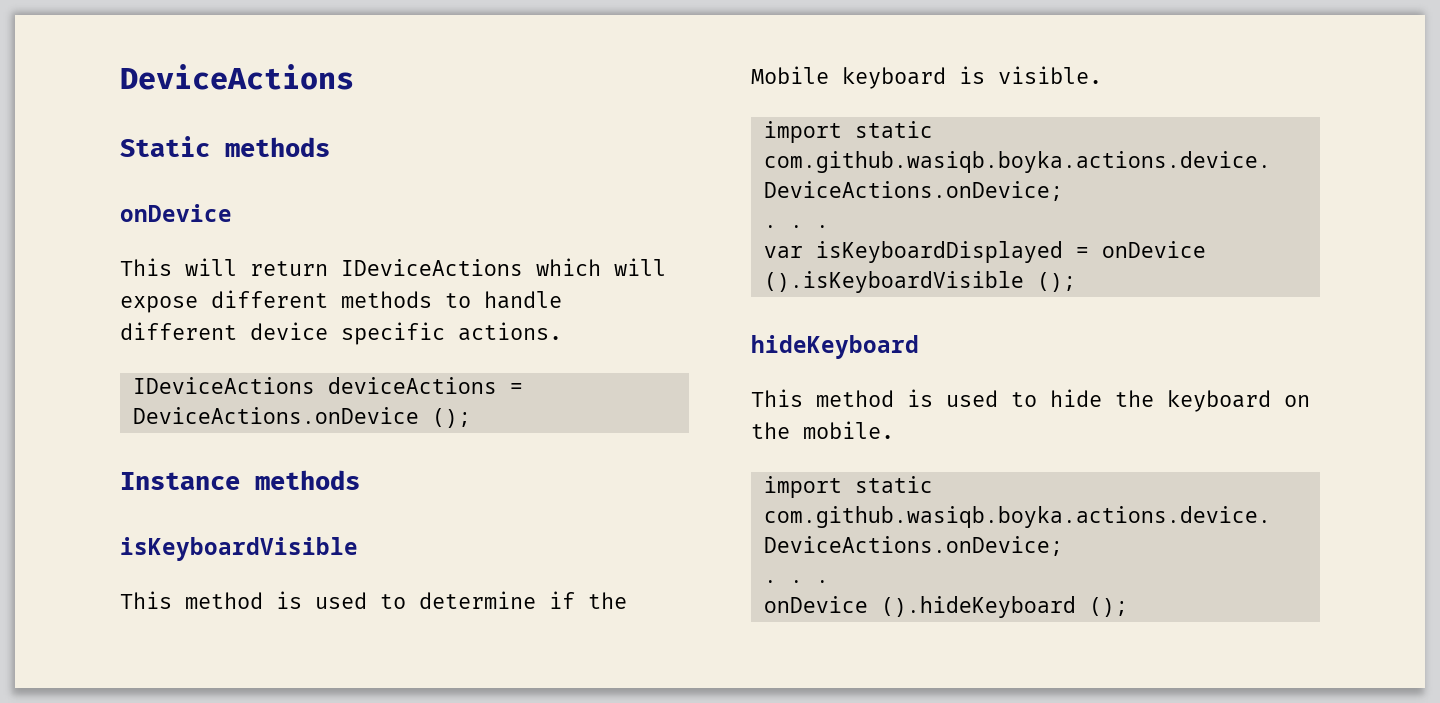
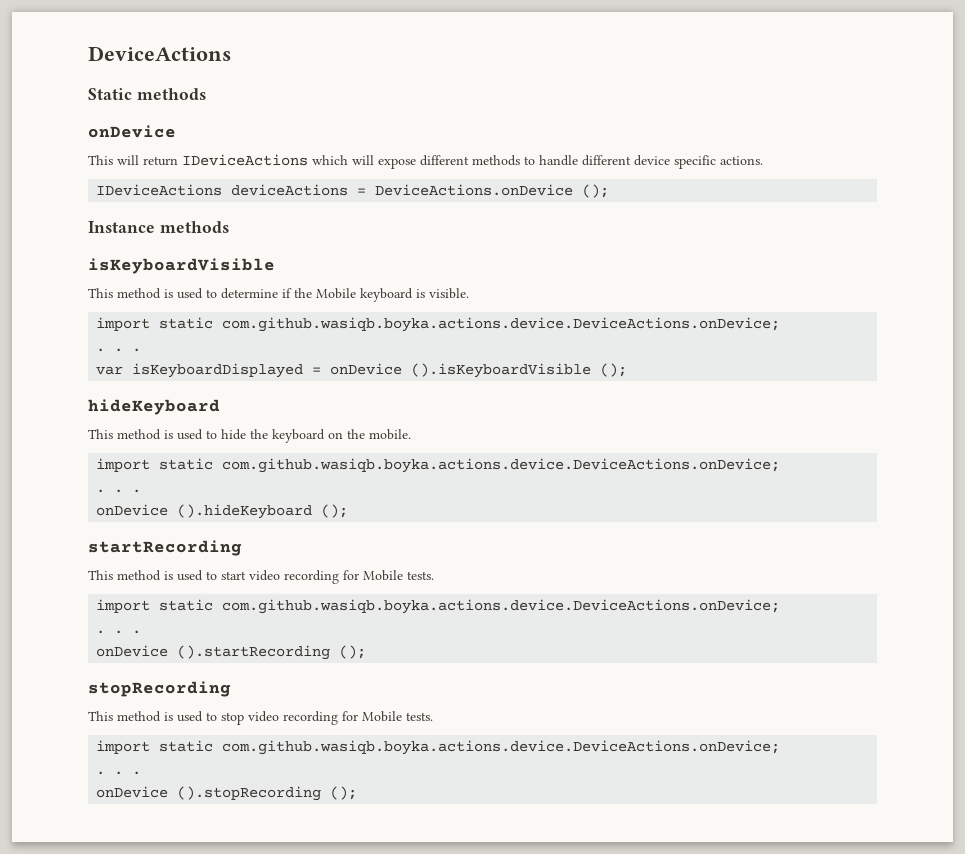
+ startRecording
+ This method is used to start video recording for Mobile tests.
+ import static com.github.wasiqb.boyka.actions.device.DeviceActions.onDevice;
+ . . .
+ onDevice ().startRecording ();
+ stopRecording
+ This method is used to stop video recording for Mobile tests.
+ import static com.github.wasiqb.boyka.actions.device.DeviceActions.onDevice;
+ . . .
+ onDevice ().stopRecording ();

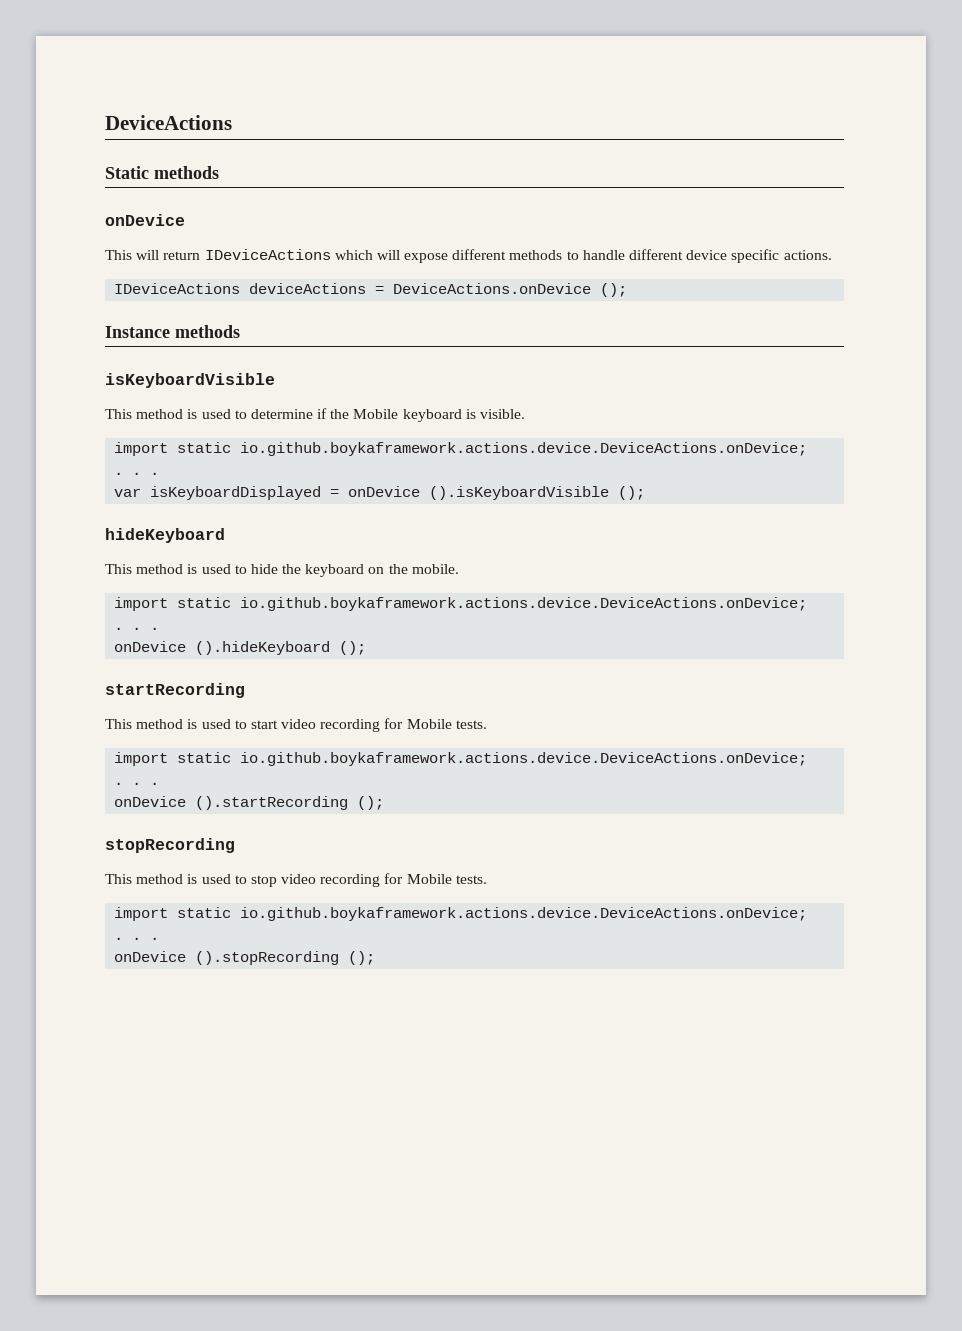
  This method is used to determine if the Mobile keyboard is visible.
- import static com.github.wasiqb.boyka.actions.device.DeviceActions.onDevice;
+ import static io.github.boykaframework.actions.device.DeviceActions.onDevice;
  This method is used to hide the keyboard on the mobile.
- import static com.github.wasiqb.boyka.actions.device.DeviceActions.onDevice;
+ import static io.github.boykaframework.actions.device.DeviceActions.onDevice;
  This method is used to start video recording for Mobile tests.
- import static com.github.wasiqb.boyka.actions.device.DeviceActions.onDevice;
+ import static io.github.boykaframework.actions.device.DeviceActions.onDevice;
  This method is used to stop video recording for Mobile tests.
- import static com.github.wasiqb.boyka.actions.device.DeviceActions.onDevice;
+ import static io.github.boykaframework.actions.device.DeviceActions.onDevice;

